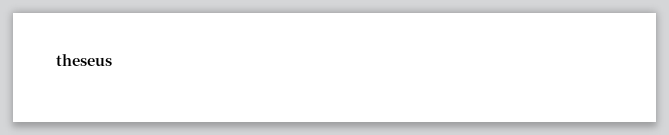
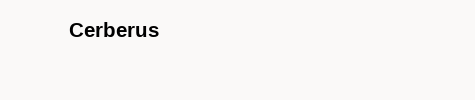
- theseus
+ Cerberus

